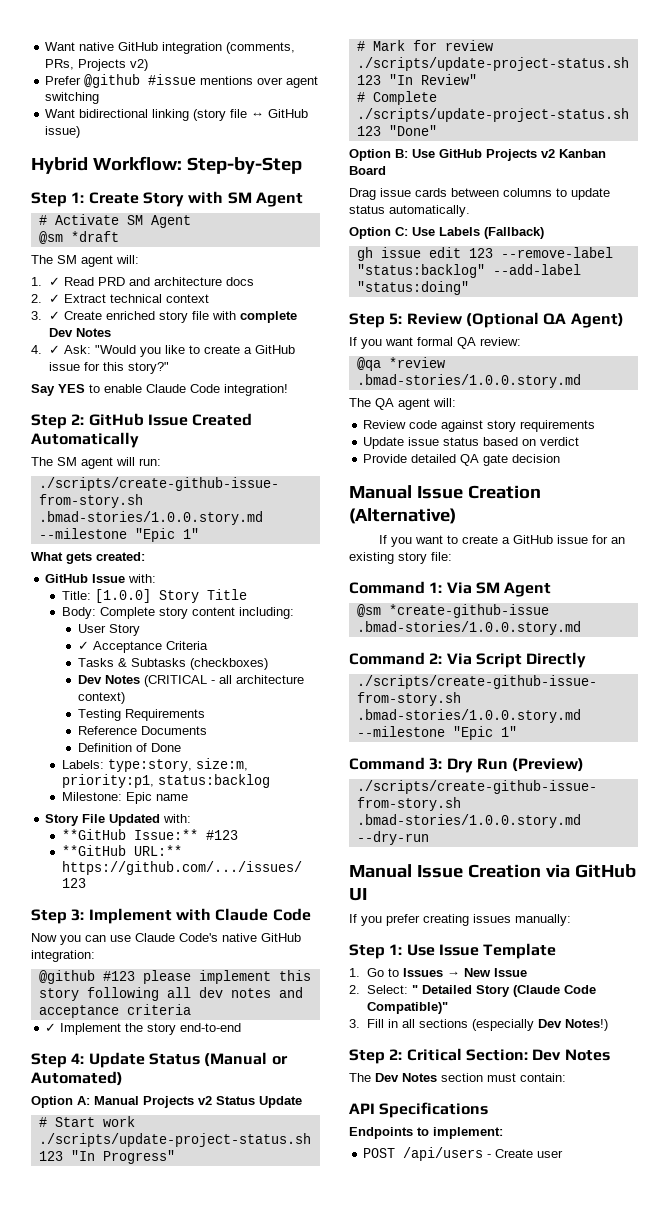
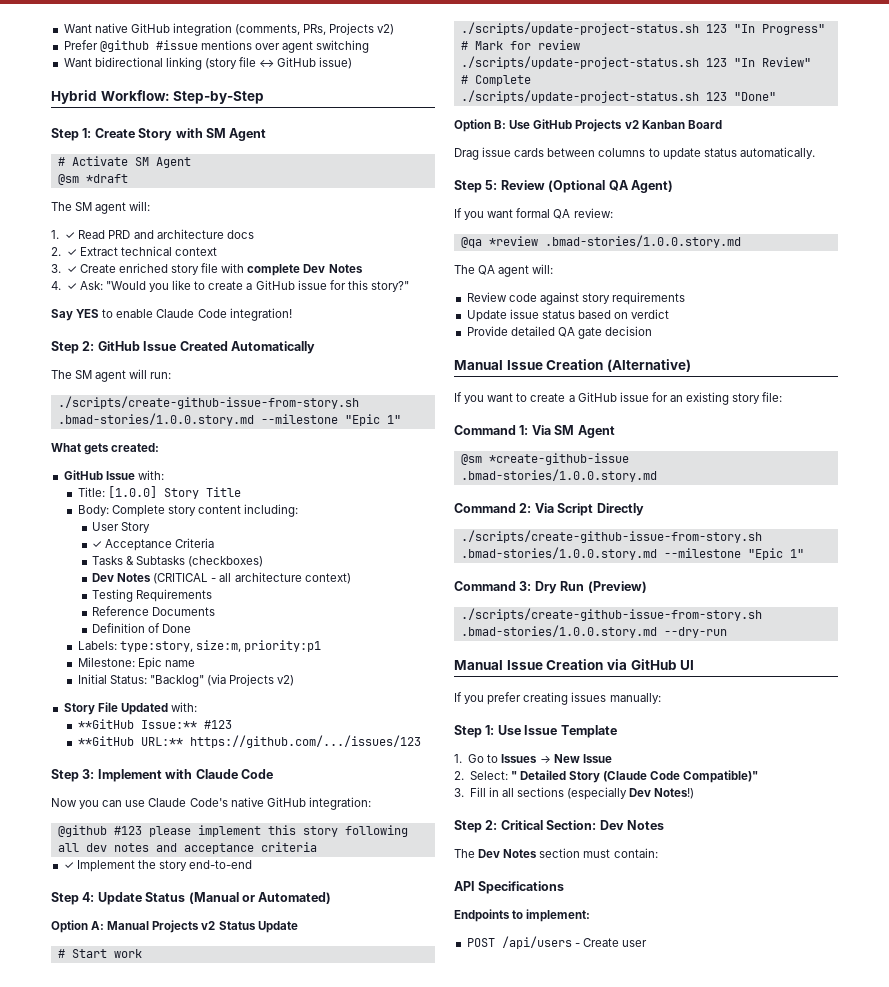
- Labels: type:story, size:m, priority:p1, status:backlog
+ Labels: type:story, size:m, priority:p1
+ Initial Status: "Backlog" (via Projects v2)
- Option C: Use Labels (Fallback)
- gh issue edit 123 --remove-label "status:backlog" --add-label "status:doing"

